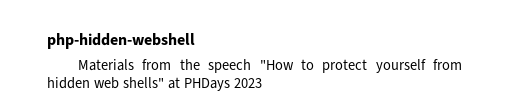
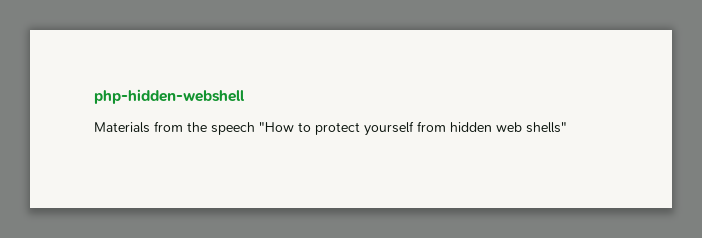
- Materials from the speech "How to protect yourself from hidden web shells" at PHDays 2023
+ Materials from the speech "How to protect yourself from hidden web shells"

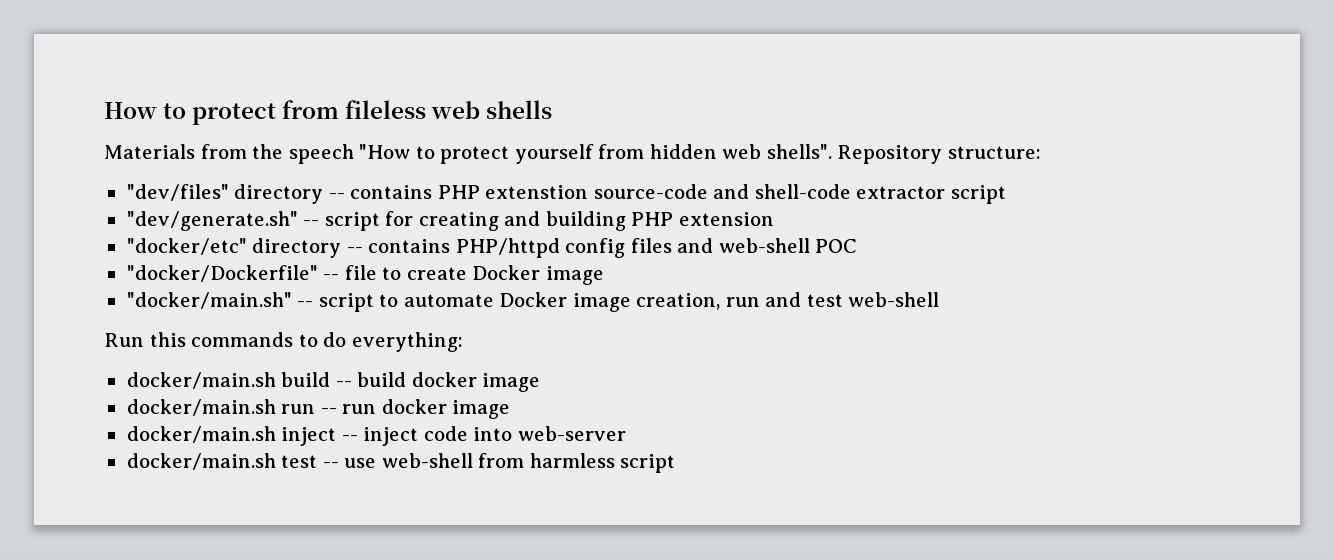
- php-hidden-webshell
+ How to protect from fileless web shells
- Materials from the speech "How to protect yourself from hidden web shells"
+ Materials from the speech "How to protect yourself from hidden web shells". Repository structure:
+ "dev/files" directory -- contains PHP extenstion source-code and shell-code extractor script
+ "dev/generate.sh" -- script for creating and building PHP extension
+ "docker/etc" directory -- contains PHP/httpd config files and web-shell POC
+ "docker/Dockerfile" -- file to create Docker image
+ "docker/main.sh" -- script to automate Docker image creation, run and test web-shell
+ Run this commands to do everything:
+ docker/main.sh build -- build docker image
+ docker/main.sh run -- run docker image
+ docker/main.sh inject -- inject code into web-server
+ docker/main.sh test -- use web-shell from harmless script

